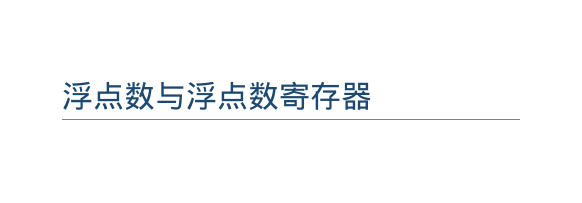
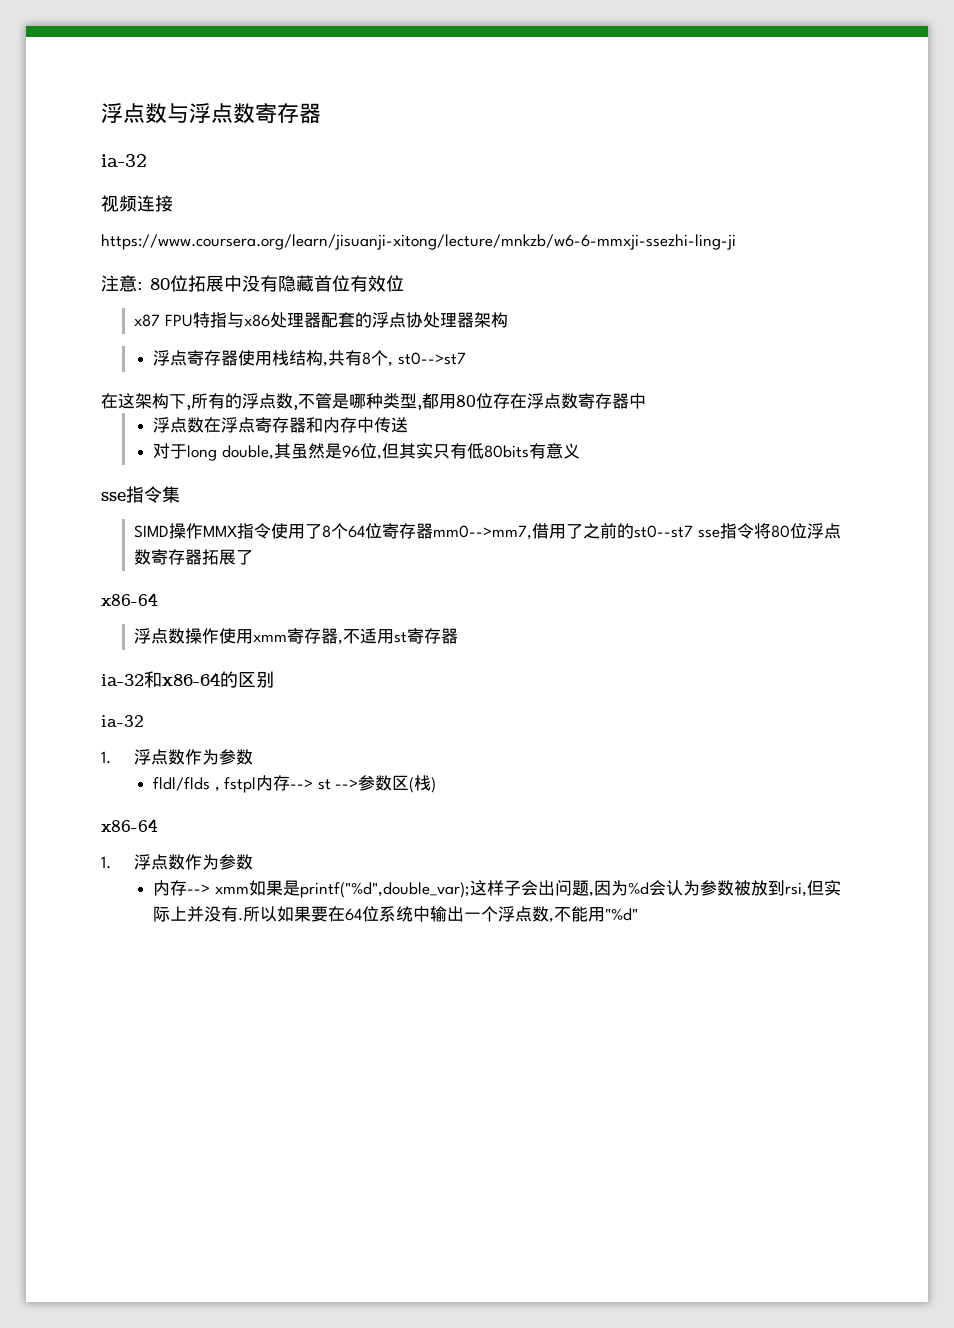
  浮点数与浮点数寄存器
+ ia-32
+ 视频连接
+ https://www.coursera.org/learn/jisuanji-xitong/lecture/mnkzb/w6-6-mmxji-ssezhi-ling-ji
+ 注意: 80位拓展中没有隐藏首位有效位
+ x87 FPU特指与x86处理器配套的浮点协处理器架构
+ 浮点寄存器使用栈结构,共有8个, st0-->st7
+ 在这架构下,所有的浮点数,不管是哪种类型,都用80位存在浮点数寄存器中
+ 浮点数在浮点寄存器和内存中传送
+ 对于long double,其虽然是96位,但其实只有低80bits有意义
+ sse指令集
+ SIMD操作MMX指令使用了8个64位寄存器mm0-->mm7,借用了之前的st0--st7 sse指令将80位浮点数寄存器拓展了
+ x86-64
+ 浮点数操作使用xmm寄存器,不适用st寄存器
+ ia-32和x86-64的区别
+ ia-32
+ 1.浮点数作为参数
+ fldl/flds , fstpl内存--> st -->参数区(栈)
+ x86-64
+ 1.浮点数作为参数
+ 内存--> xmm如果是printf("%d",double_var);这样子会出问题,因为%d会认为参数被放到rsi,但实际上并没有.所以如果要在64位系统中输出一个浮点数,不能用"%d"

